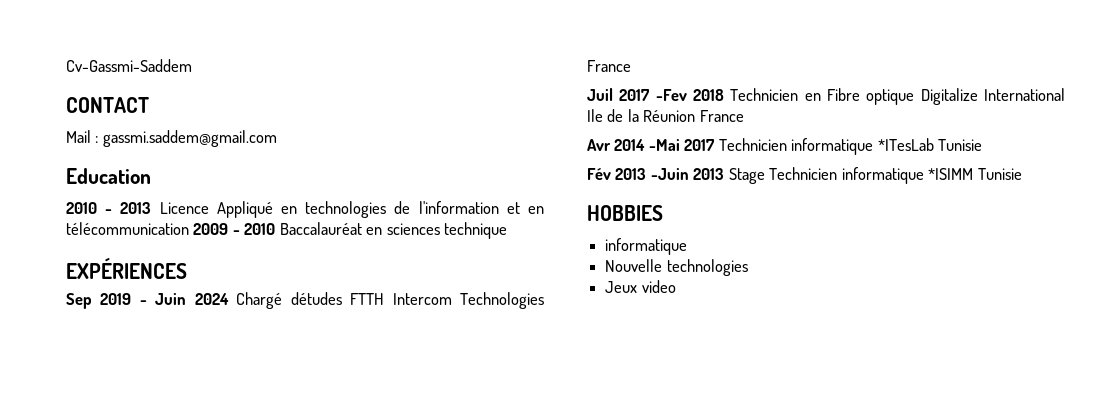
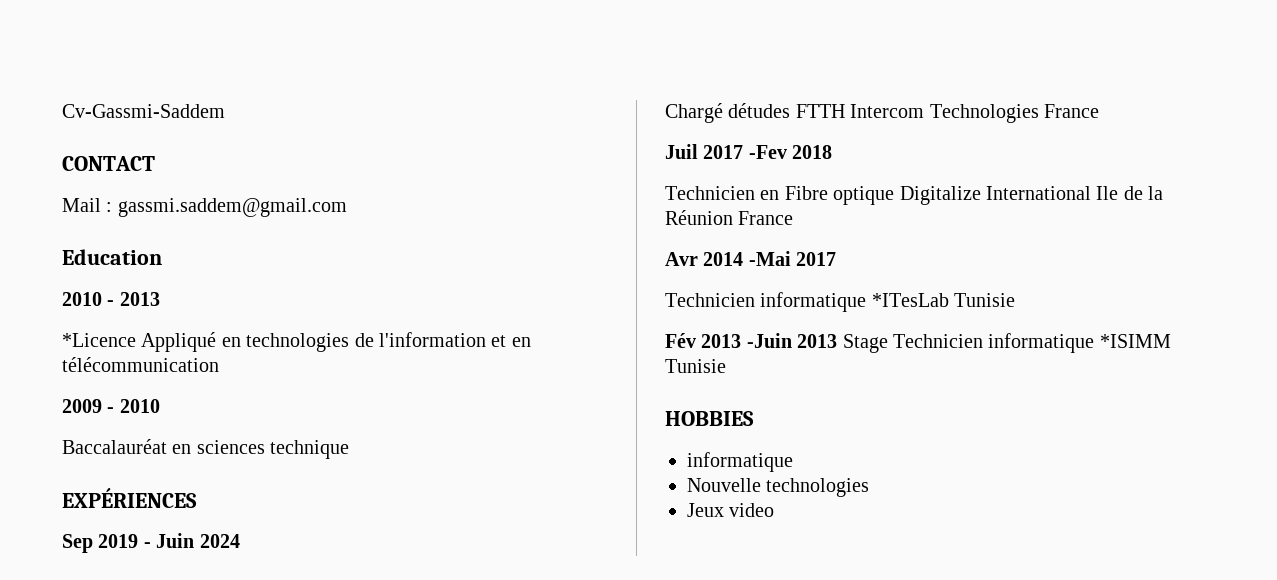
- 2010 - 2013 Licence Appliqué en technologies de l'information et en télécommunication 2009 - 2010 Baccalauréat en sciences technique
+ 2010 - 2013
+ *Licence Appliqué en technologies de l'information et en télécommunication
+ 2009 - 2010
+ Baccalauréat en sciences technique
- Sep 2019 - Juin 2024 Chargé détudes FTTH Intercom Technologies France
+ Sep 2019 - Juin 2024
+ Chargé détudes FTTH Intercom Technologies France
- Juil 2017 -Fev 2018 Technicien en Fibre optique Digitalize International Ile de la Réunion France
+ Juil 2017 -Fev 2018
+ Technicien en Fibre optique Digitalize International Ile de la Réunion France
- Avr 2014 -Mai 2017 Technicien informatique *ITesLab Tunisie
+ Avr 2014 -Mai 2017
+ Technicien informatique *ITesLab Tunisie

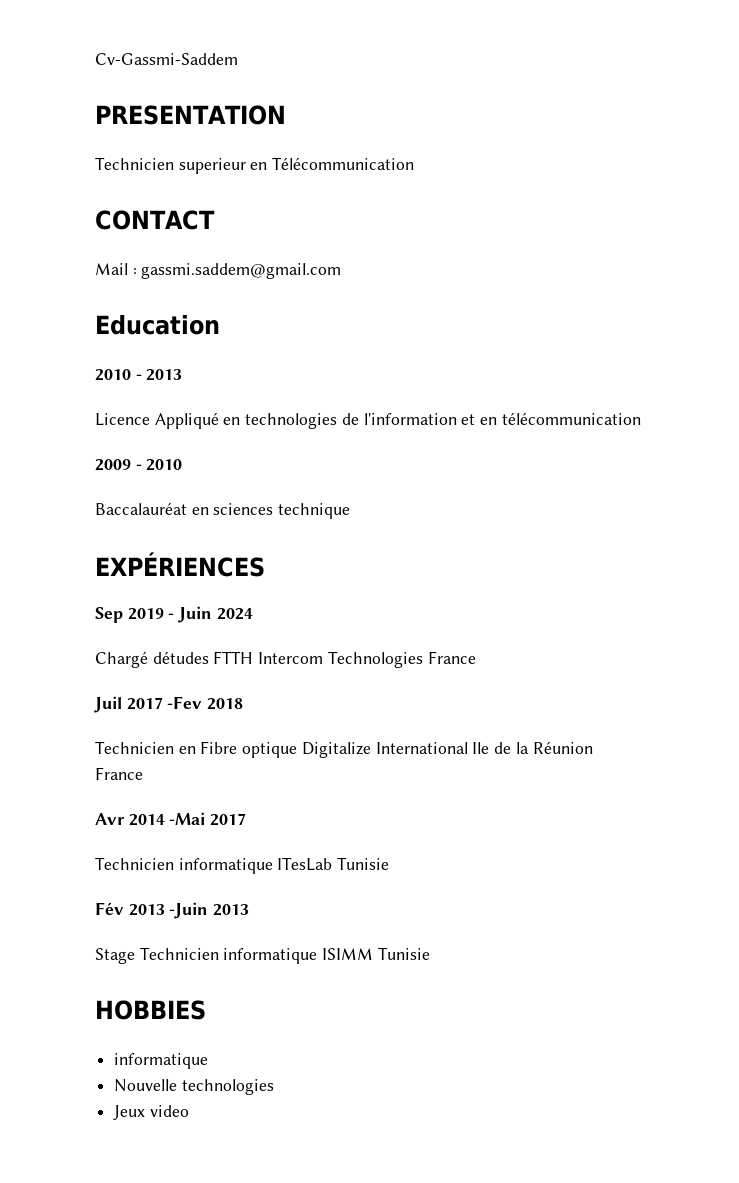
+ PRESENTATION
+ Technicien superieur en Télécommunication
- *Licence Appliqué en technologies de l'information et en télécommunication
+ Licence Appliqué en technologies de l'information et en télécommunication
- Technicien informatique *ITesLab Tunisie
+ Technicien informatique ITesLab Tunisie
- Fév 2013 -Juin 2013 Stage Technicien informatique *ISIMM Tunisie
+ Fév 2013 -Juin 2013
+ Stage Technicien informatique ISIMM Tunisie

